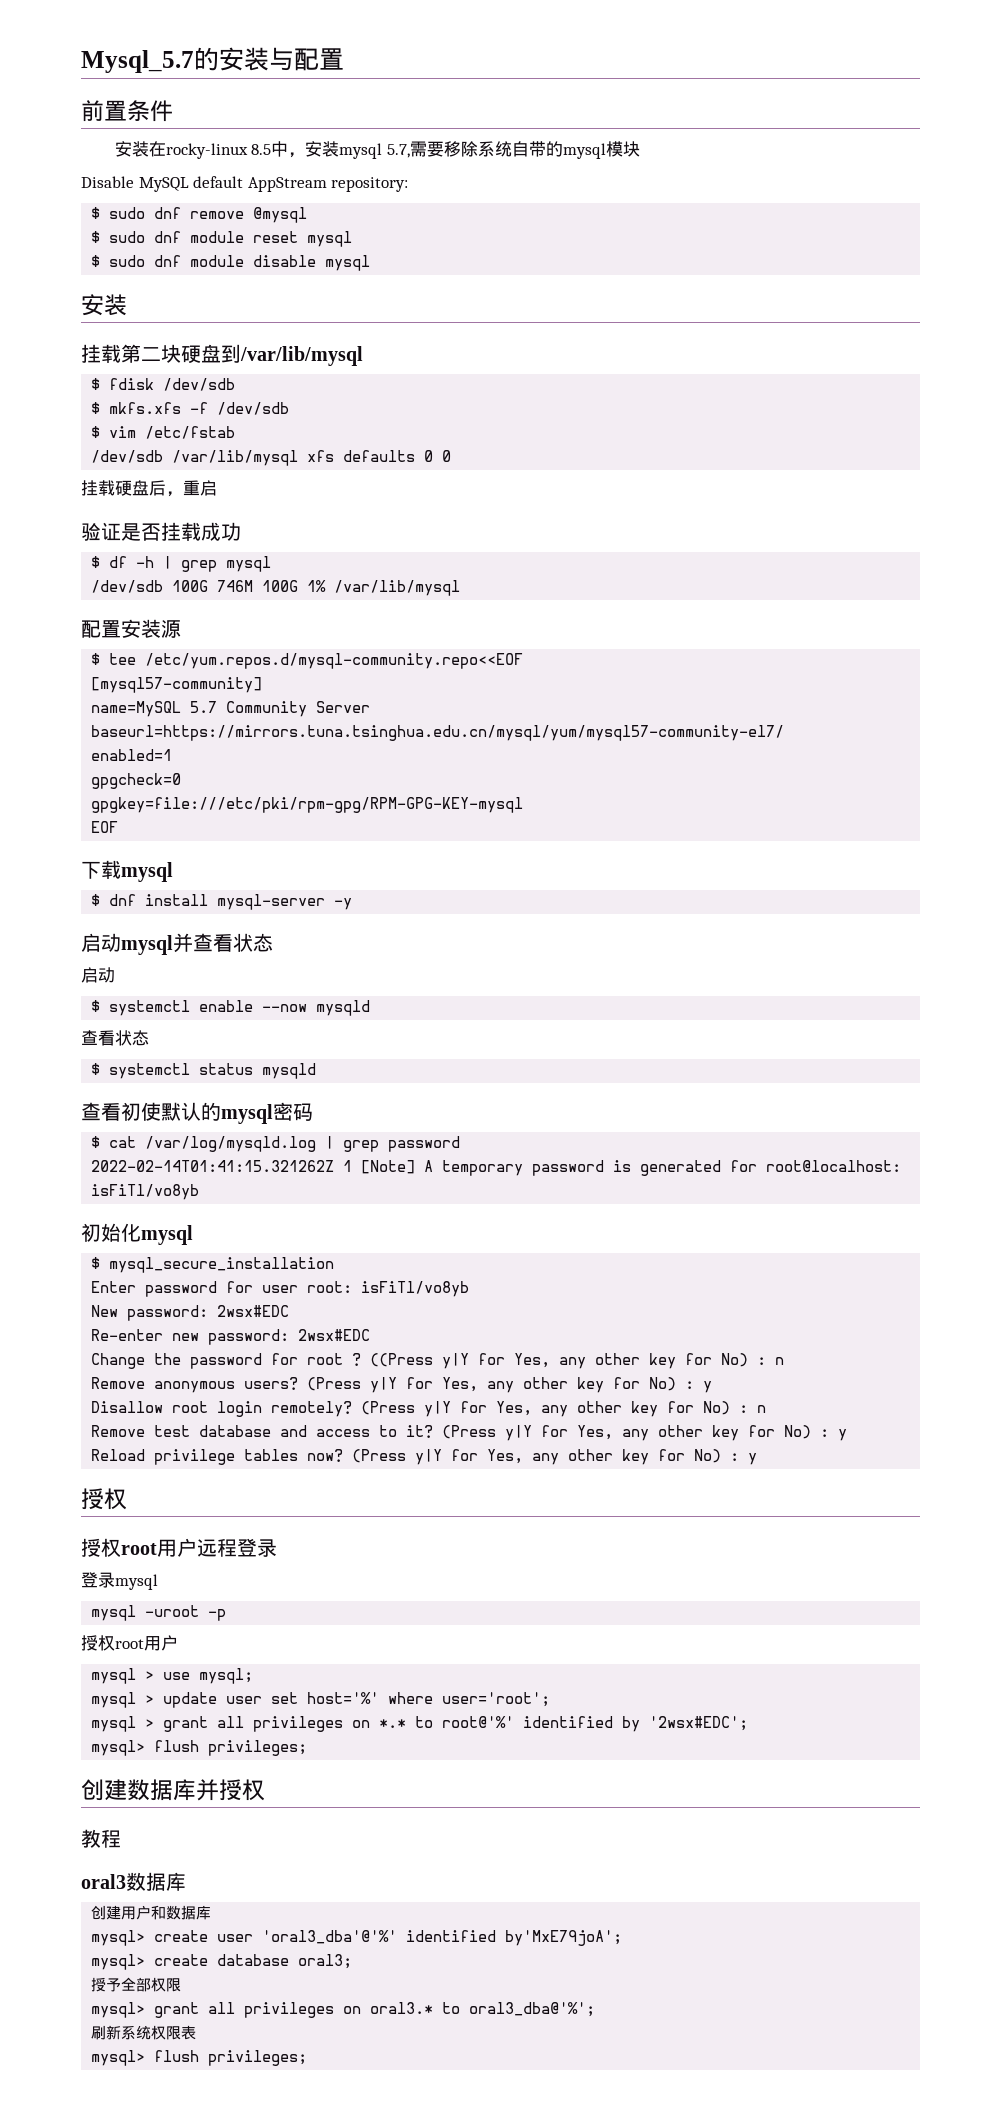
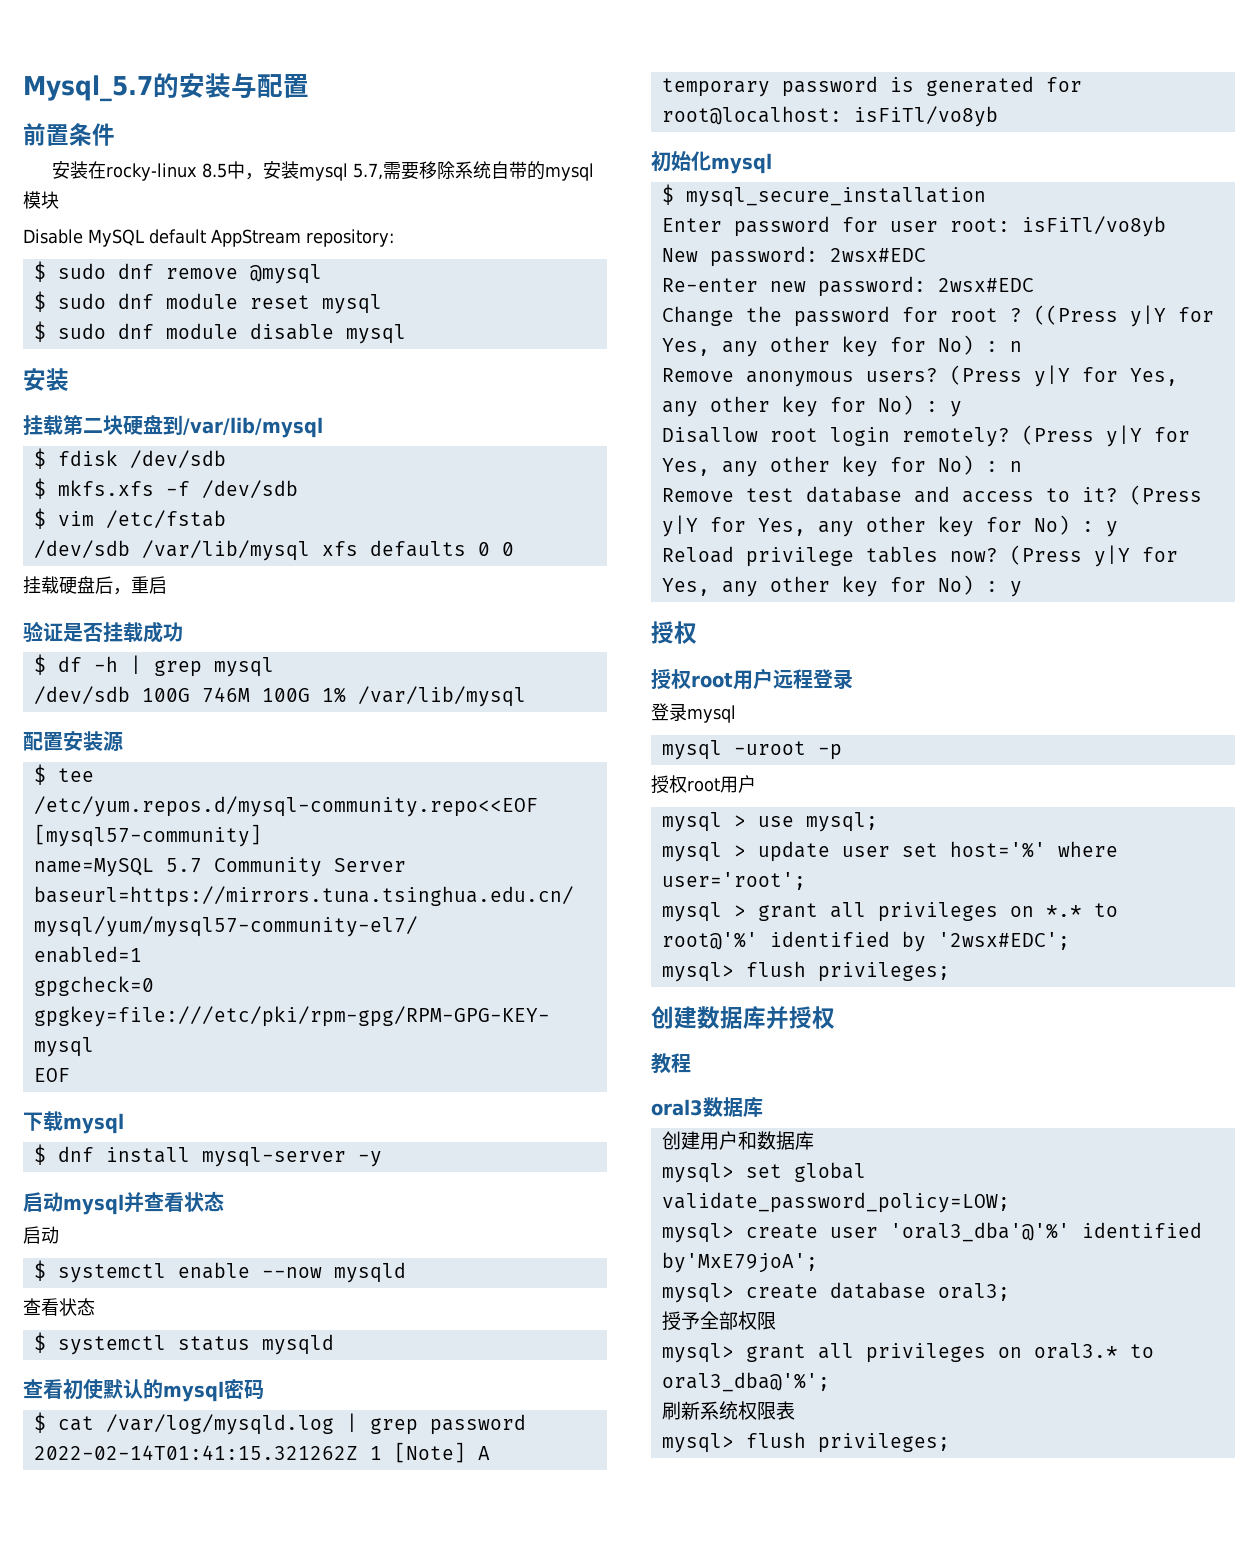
+ mysql> set global validate_password_policy=LOW;

